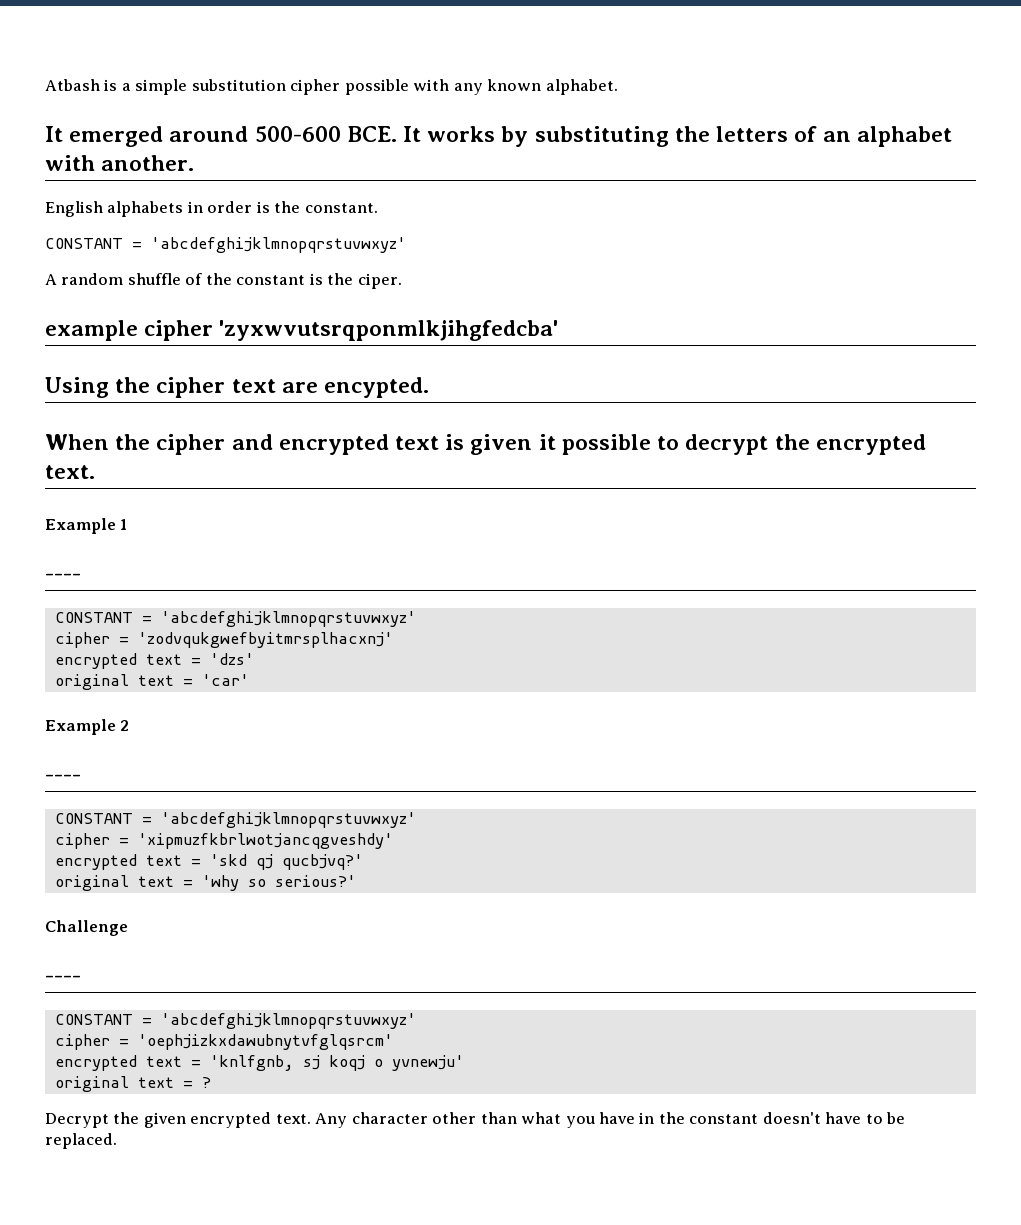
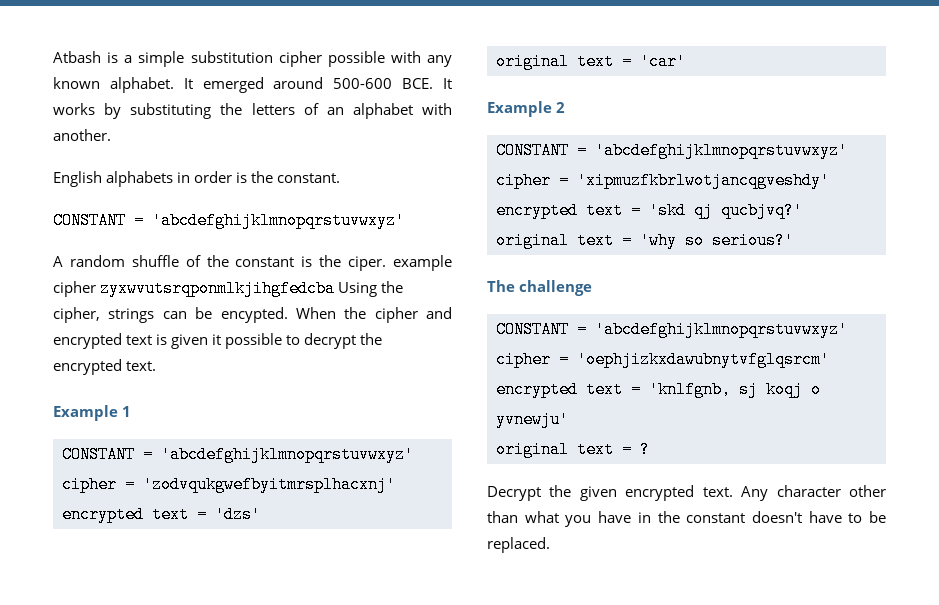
- Atbash is a simple substitution cipher possible with any known alphabet.
- It emerged around 500-600 BCE. It works by substituting the letters of an alphabet with another.
+ Atbash is a simple substitution cipher possible with any known alphabet. It emerged around 500-600 BCE. It works by substituting the letters of an alphabet with another.
- A random shuffle of the constant is the ciper.
- example cipher 'zyxwvutsrqponmlkjihgfedcba'
- Using the cipher text are encypted.
- When the cipher and encrypted text is given it possible to decrypt the encrypted text.
+ A random shuffle of the constant is the ciper. example cipher zyxwvutsrqponmlkjihgfedcba Using the cipher, strings can be encypted. When the cipher and encrypted text is given it possible to decrypt the encrypted text.
  Example 1
- ----
  Example 2
- ----
- Challenge
- ----
+ The challenge

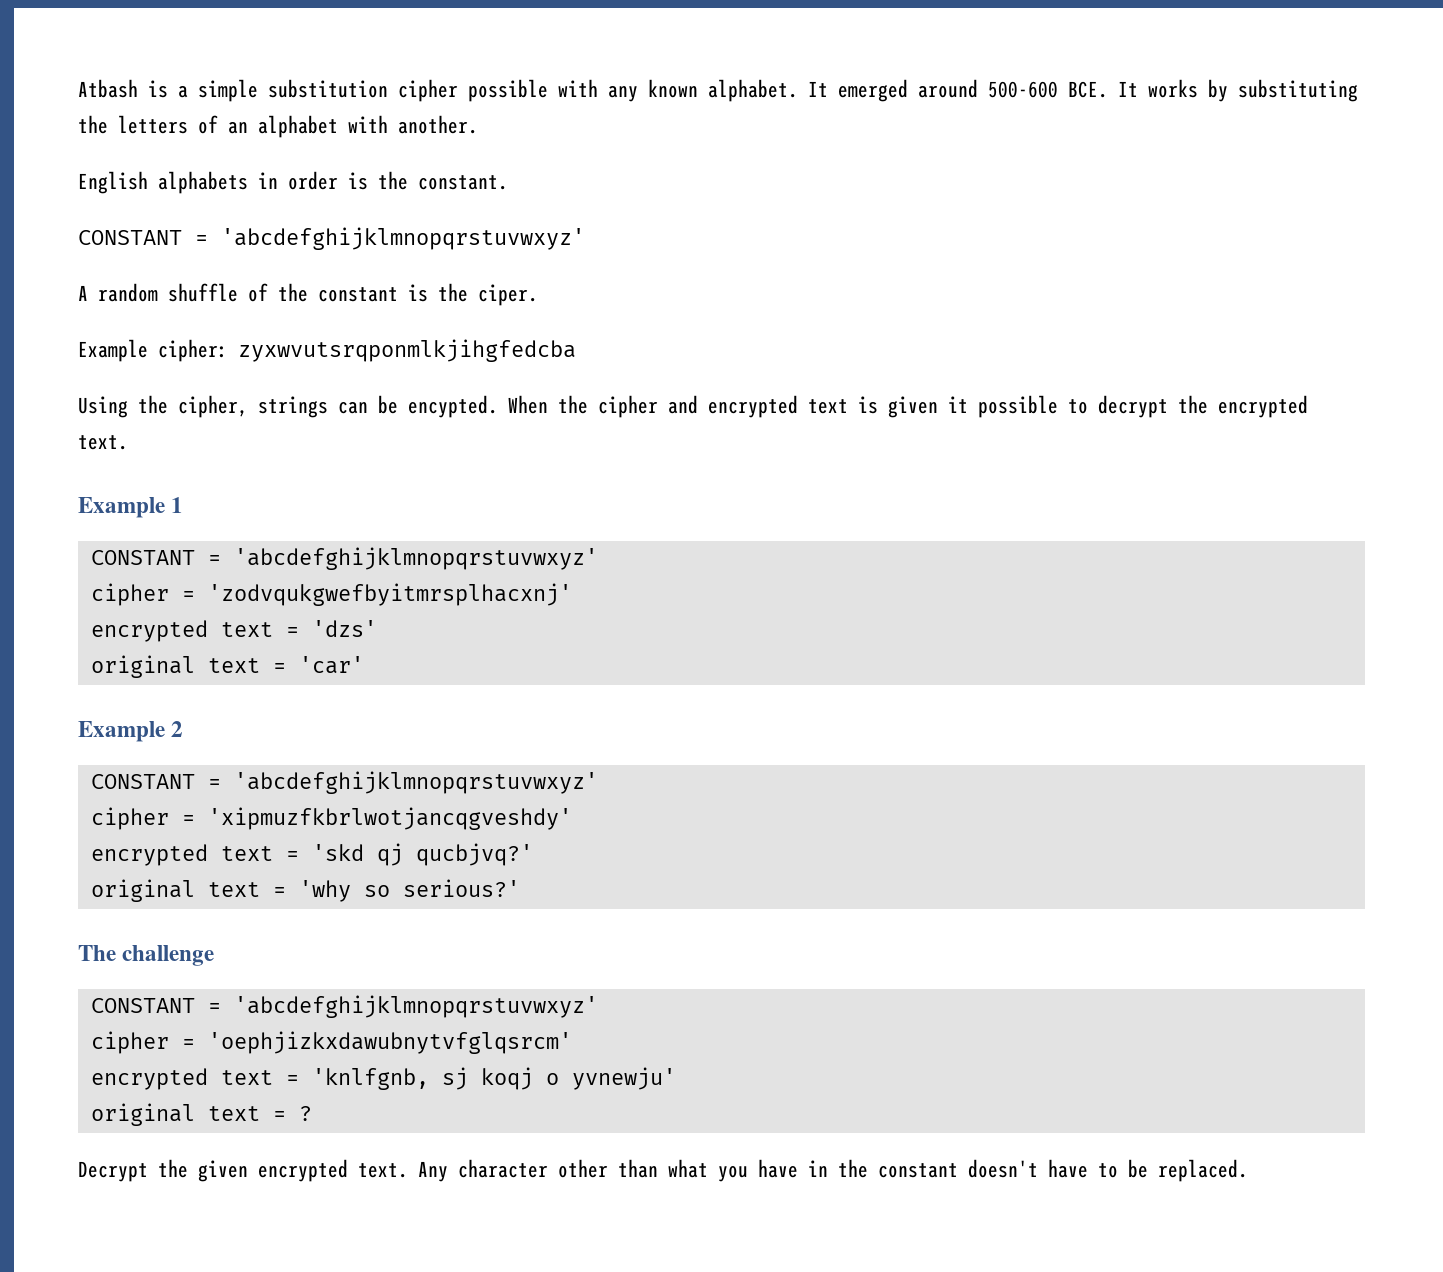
- A random shuffle of the constant is the ciper. example cipher zyxwvutsrqponmlkjihgfedcba Using the cipher, strings can be encypted.
+ A random shuffle of the constant is the ciper.
+ Example cipher: zyxwvutsrqponmlkjihgfedcba
+ Using the cipher, strings can be encypted.

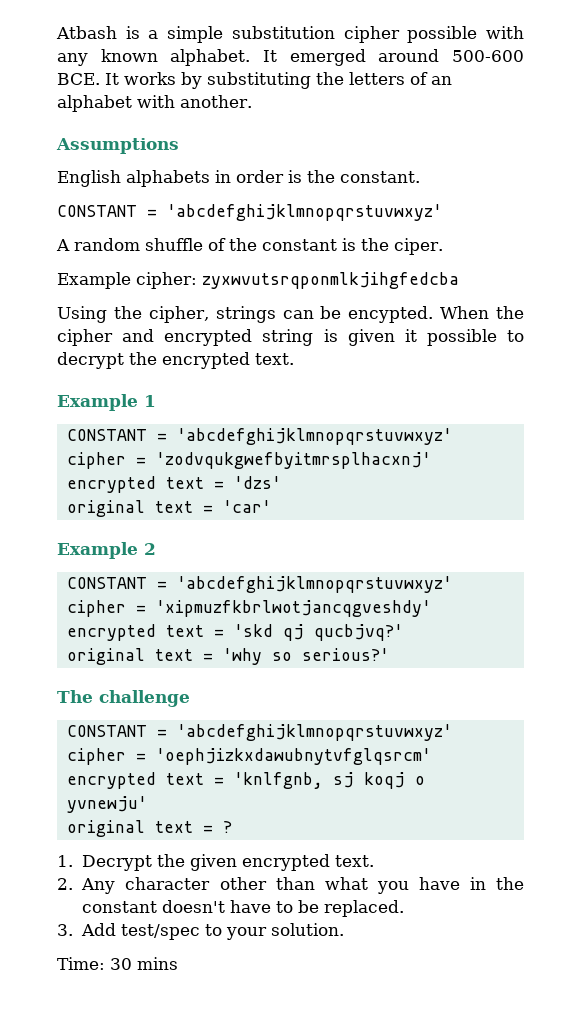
+ Assumptions
- When the cipher and encrypted text is given it possible to decrypt the encrypted text.
+ When the cipher and encrypted string is given it possible to decrypt the encrypted text.
- Decrypt the given encrypted text. Any character other than what you have in the constant doesn't have to be replaced.
+ 1. Decrypt the given encrypted text.
+ 2. Any character other than what you have in the constant doesn't have to be replaced.
+ 3. Add test/spec to your solution.
+ Time: 30 mins

